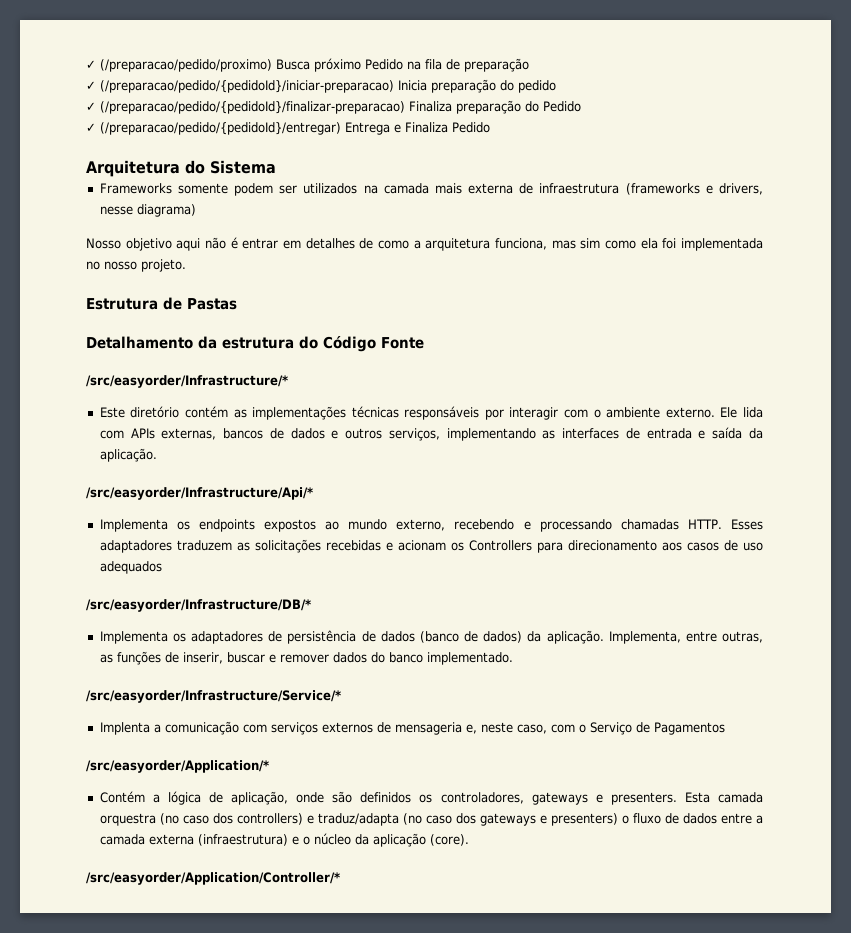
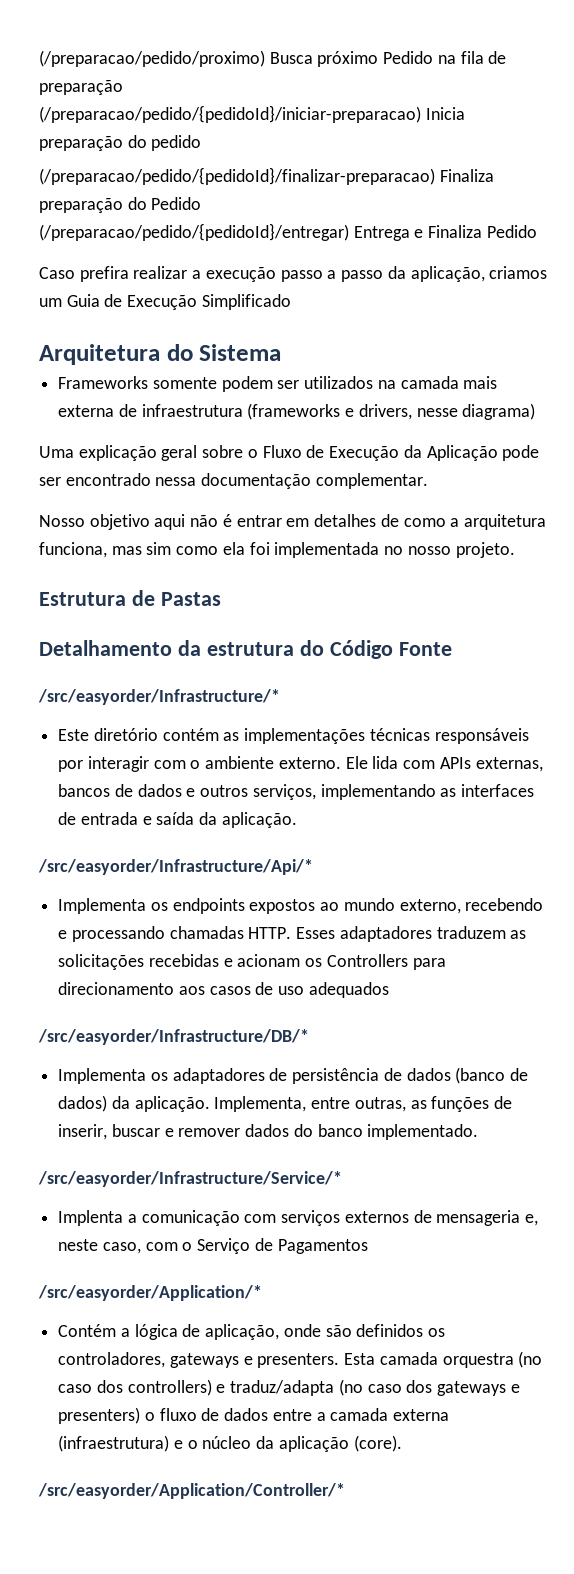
- ✓ (/preparacao/pedido/proximo) Busca próximo Pedido na fila de preparação
+ (/preparacao/pedido/proximo) Busca próximo Pedido na fila de preparação
- ✓ (/preparacao/pedido/{pedidoId}/iniciar-preparacao) Inicia preparação do pedido
+ (/preparacao/pedido/{pedidoId}/iniciar-preparacao) Inicia preparação do pedido
- ✓ (/preparacao/pedido/{pedidoId}/finalizar-preparacao) Finaliza preparação do Pedido
+ (/preparacao/pedido/{pedidoId}/finalizar-preparacao) Finaliza preparação do Pedido
- ✓ (/preparacao/pedido/{pedidoId}/entregar) Entrega e Finaliza Pedido
+ (/preparacao/pedido/{pedidoId}/entregar) Entrega e Finaliza Pedido
+ Caso prefira realizar a execução passo a passo da aplicação, criamos um Guia de Execução Simplificado
+ Uma explicação geral sobre o Fluxo de Execução da Aplicação pode ser encontrado nessa documentação complementar.

